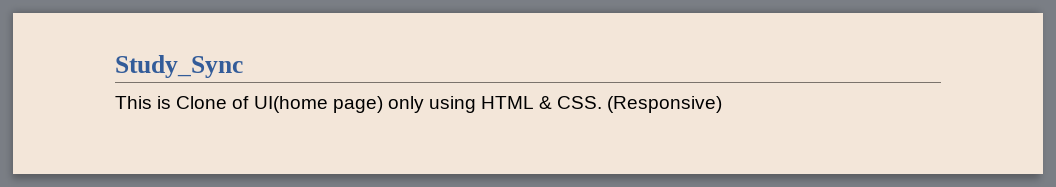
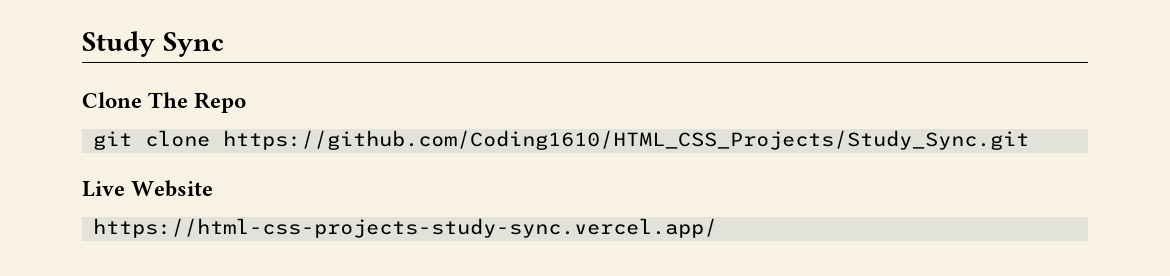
- Study_Sync
- This is Clone of UI(home page) only using HTML & CSS. (Responsive)
+ Study Sync
+ Clone The Repo
+ git clone https://github.com/Coding1610/HTML_CSS_Projects/Study_Sync.git
+ Live Website
+ https://html-css-projects-study-sync.vercel.app/

